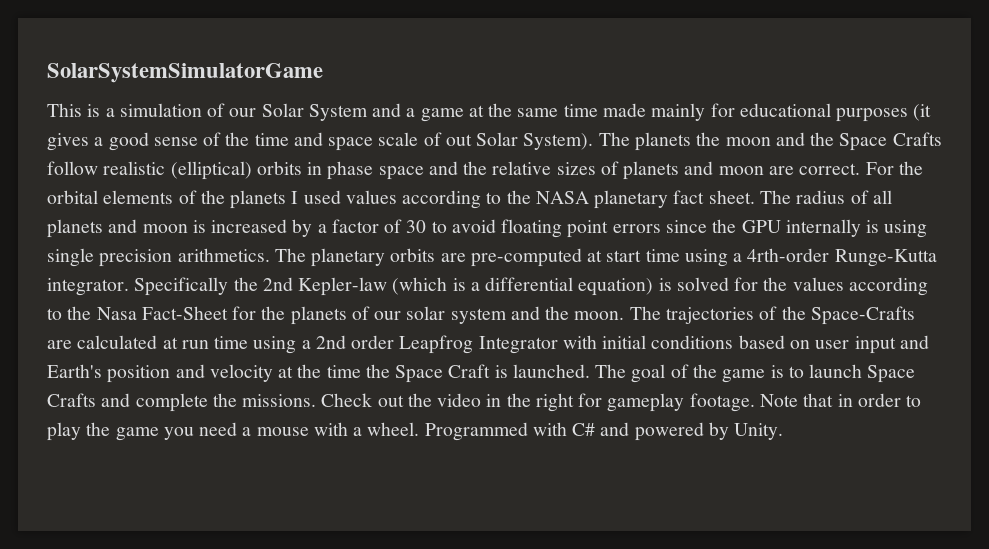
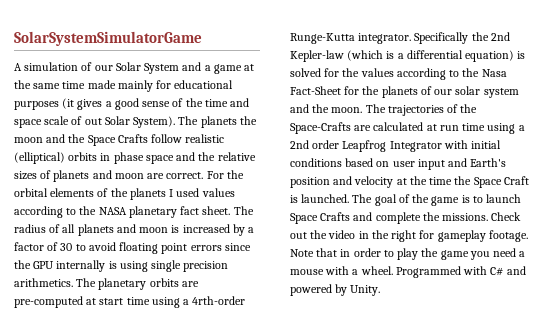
- This is a simulation of our Solar System and a game at the same time made mainly for educational purposes (it gives a good sense of the time and space scale of out Solar System).
+ A simulation of our Solar System and a game at the same time made mainly for educational purposes (it gives a good sense of the time and space scale of out Solar System).

